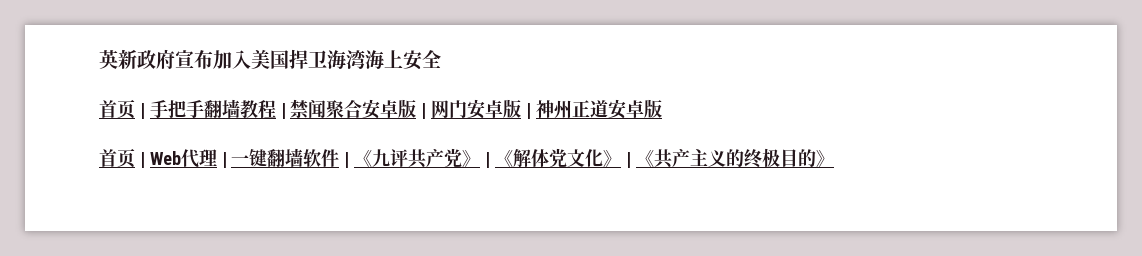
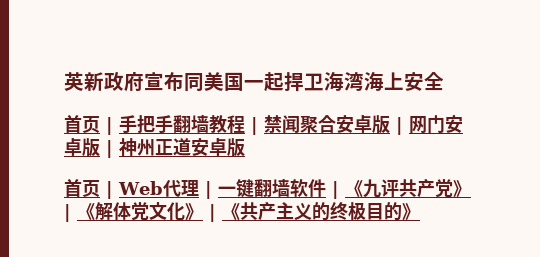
- 英新政府宣布加入美国捍卫海湾海上安全
+ 英新政府宣布同美国一起捍卫海湾海上安全

